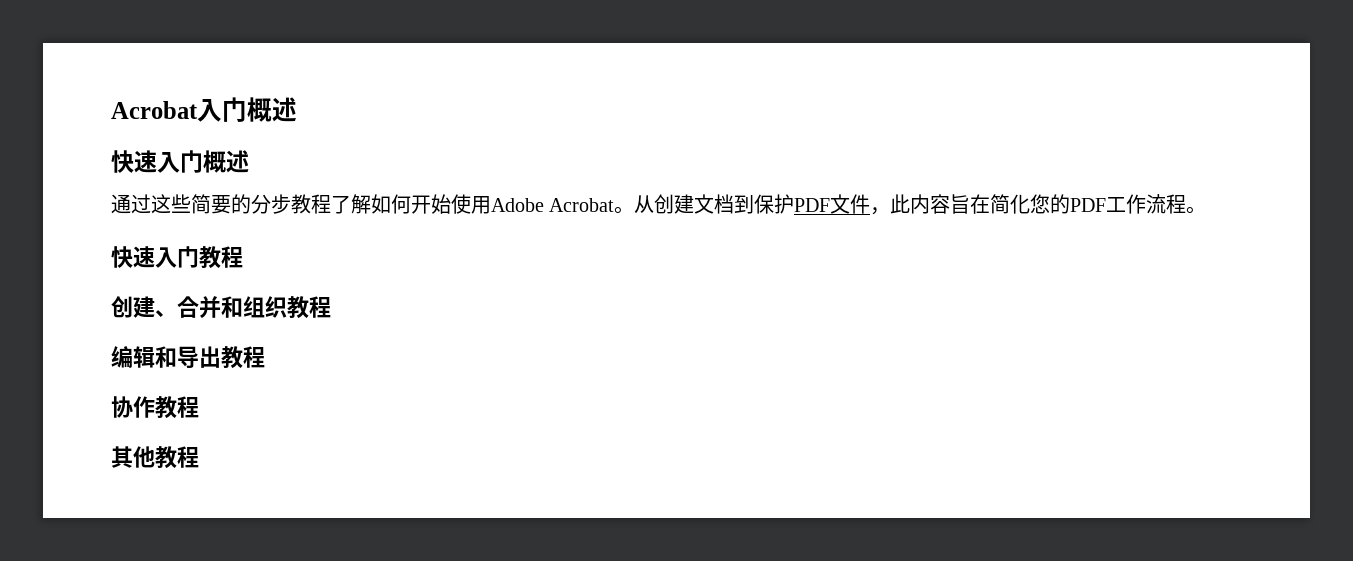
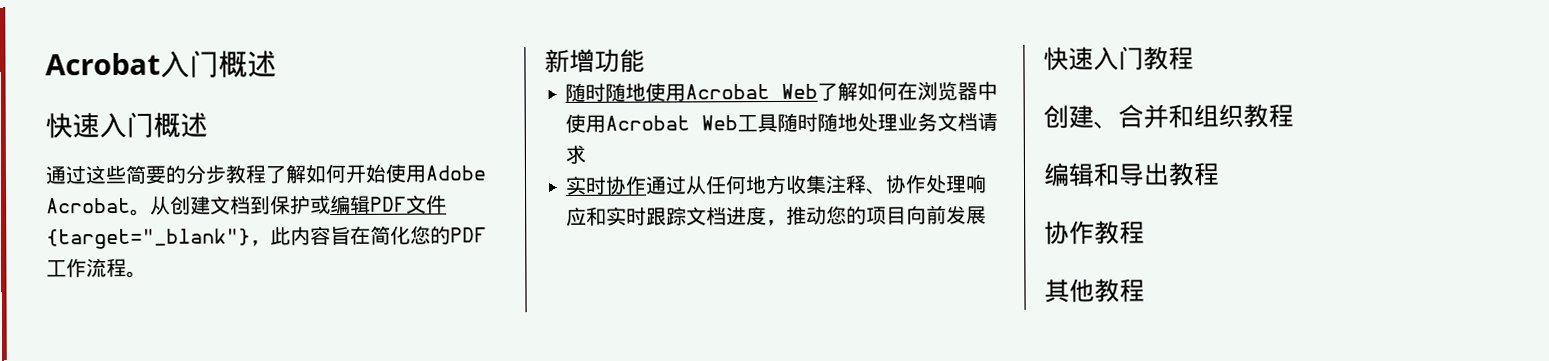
- 从创建文档到保护PDF文件，此内容旨在简化您的PDF工作流程。
+ 从创建文档到保护或编辑PDF文件{target="_blank"}，此内容旨在简化您的PDF工作流程。
+ 新增功能
+ 随时随地使用Acrobat Web了解如何在浏览器中使用Acrobat Web工具随时随地处理业务文档请求
+ 实时协作通过从任何地方收集注释、协作处理响应和实时跟踪文档进度，推动您的项目向前发展

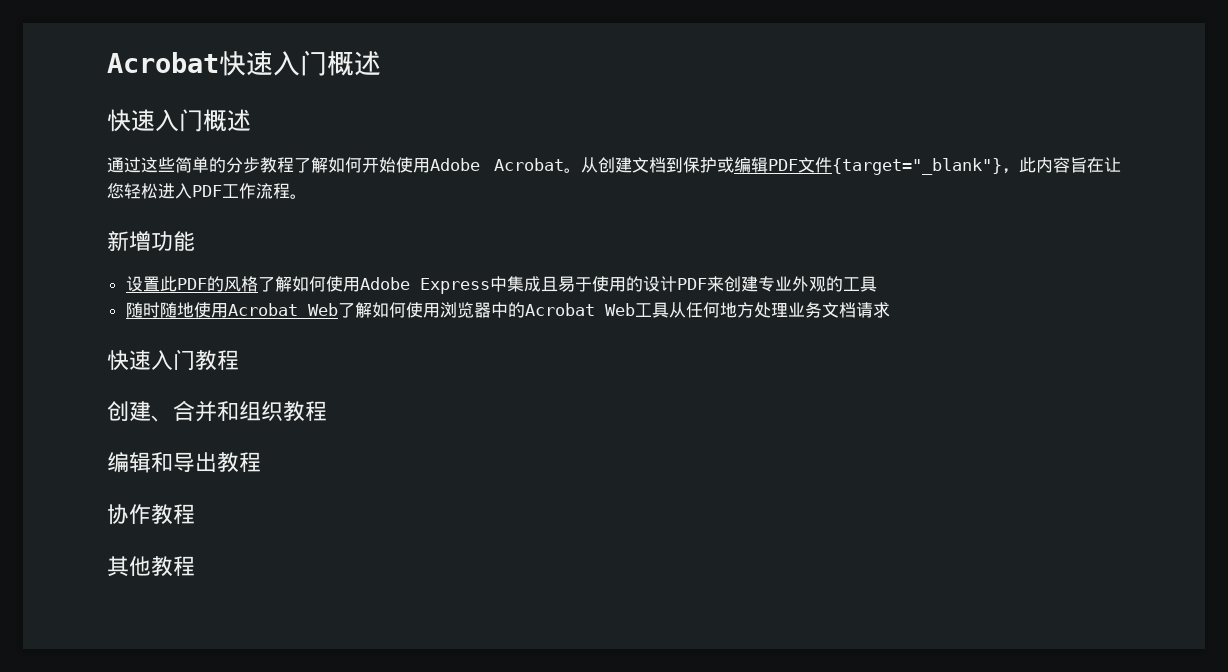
- Acrobat入门概述
+ Acrobat快速入门概述
- 通过这些简要的分步教程了解如何开始使用Adobe Acrobat。
+ 通过这些简单的分步教程了解如何开始使用Adobe Acrobat。
- 从创建文档到保护或编辑PDF文件{target="_blank"}，此内容旨在简化您的PDF工作流程。
+ 从创建文档到保护或编辑PDF文件{target="_blank"}，此内容旨在让您轻松进入PDF工作流程。
+ 设置此PDF的风格了解如何使用Adobe Express中集成且易于使用的设计PDF来创建专业外观的工具
- 随时随地使用Acrobat Web了解如何在浏览器中使用Acrobat Web工具随时随地处理业务文档请求
+ 随时随地使用Acrobat Web了解如何使用浏览器中的Acrobat Web工具从任何地方处理业务文档请求
- 实时协作通过从任何地方收集注释、协作处理响应和实时跟踪文档进度，推动您的项目向前发展

